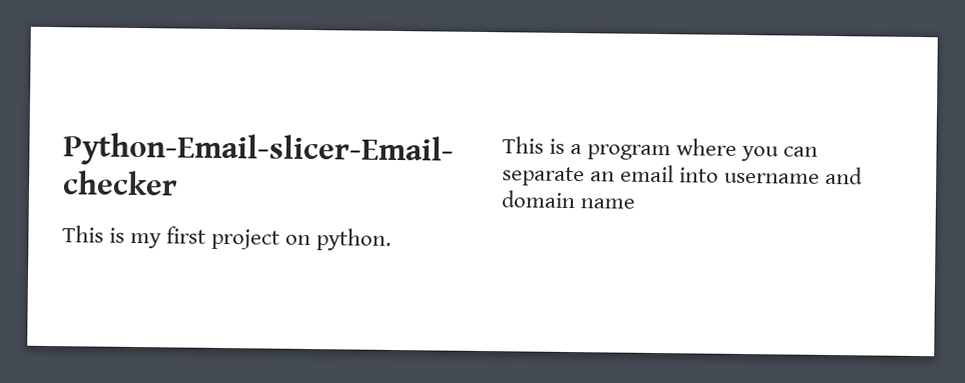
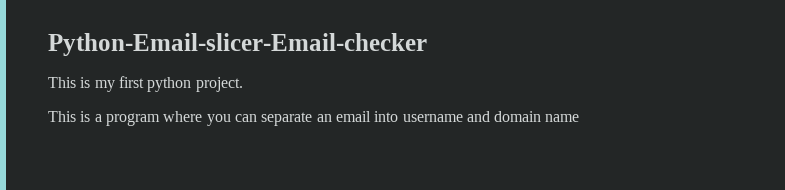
- This is my first project on python.
+ This is my first python project.

